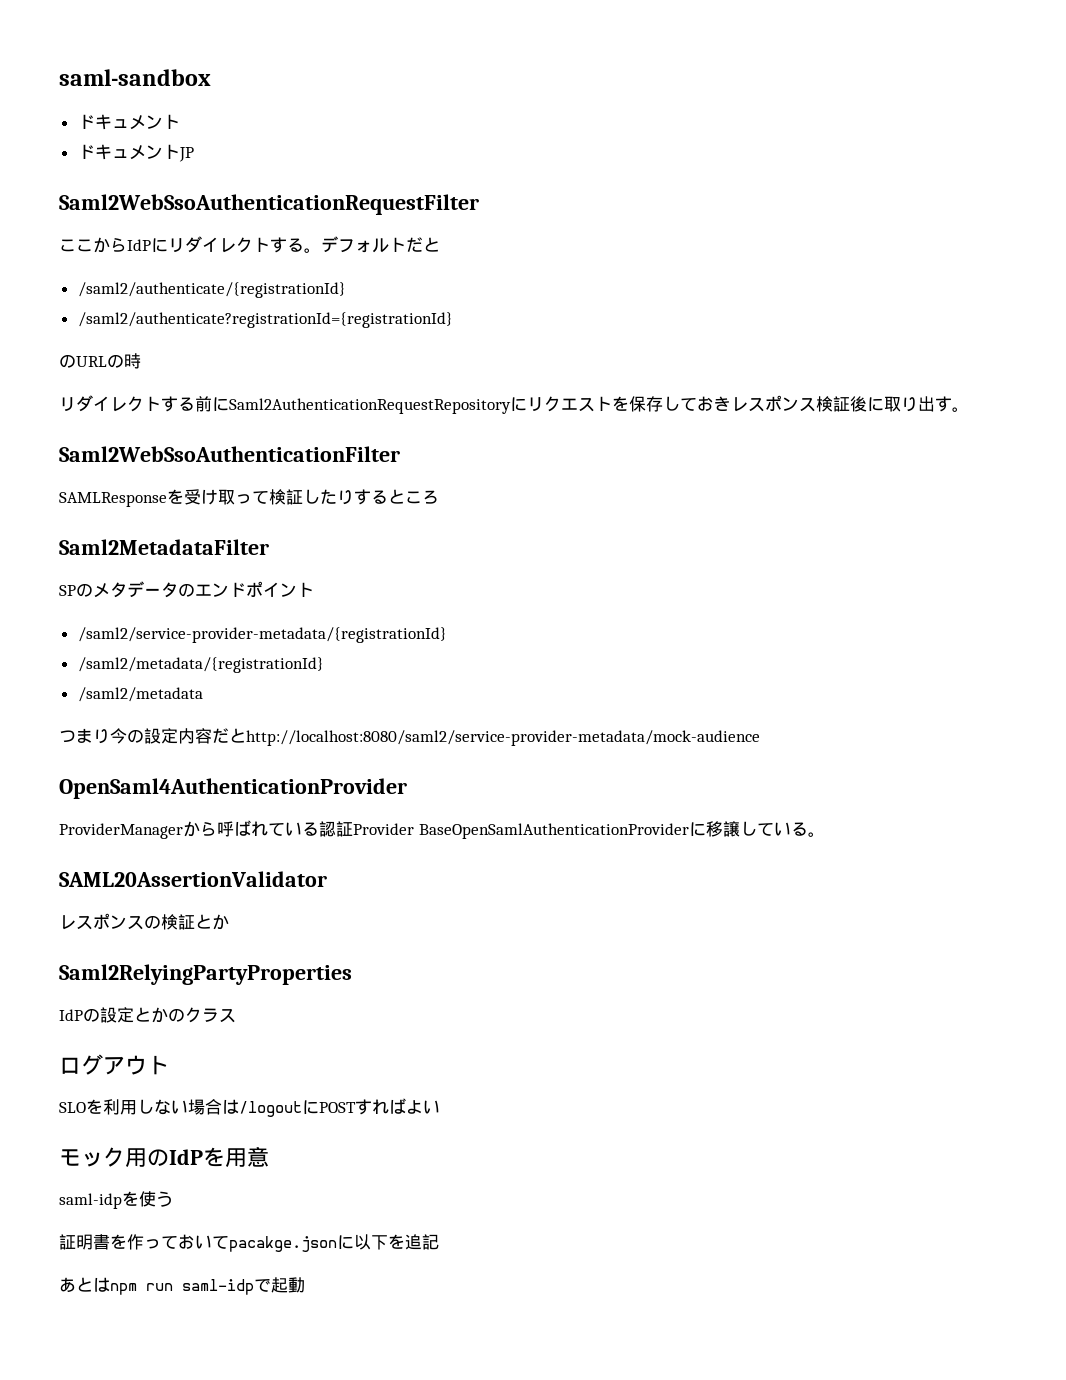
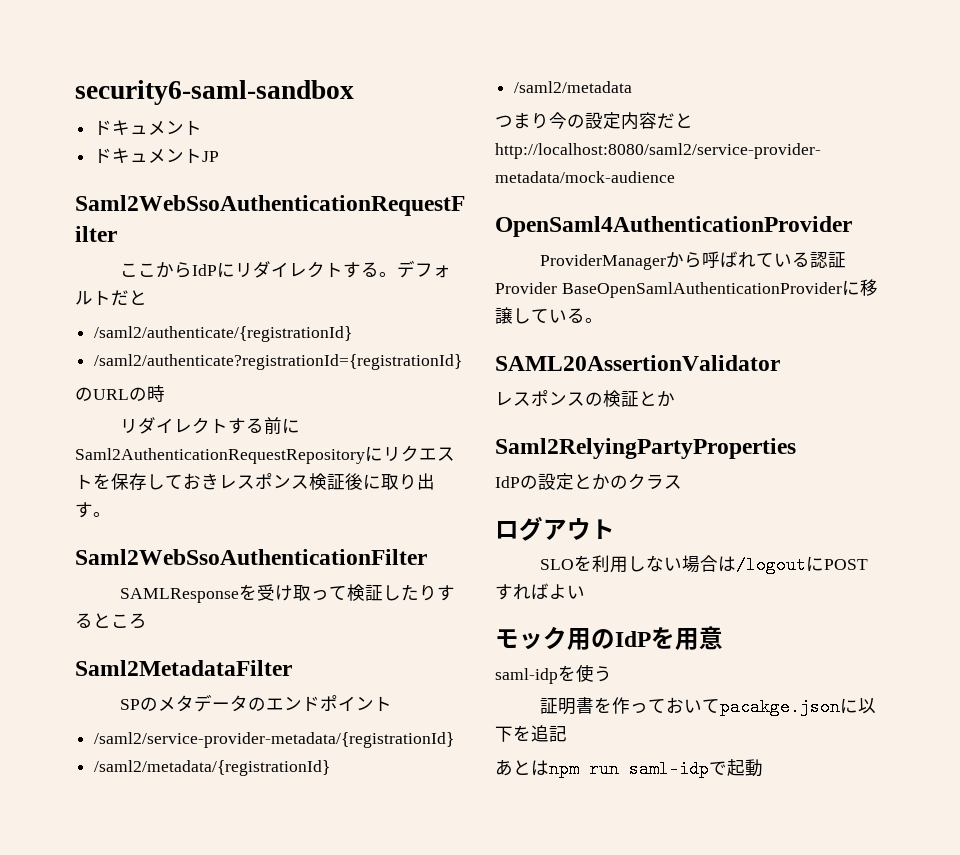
- saml-sandbox
+ security6-saml-sandbox

